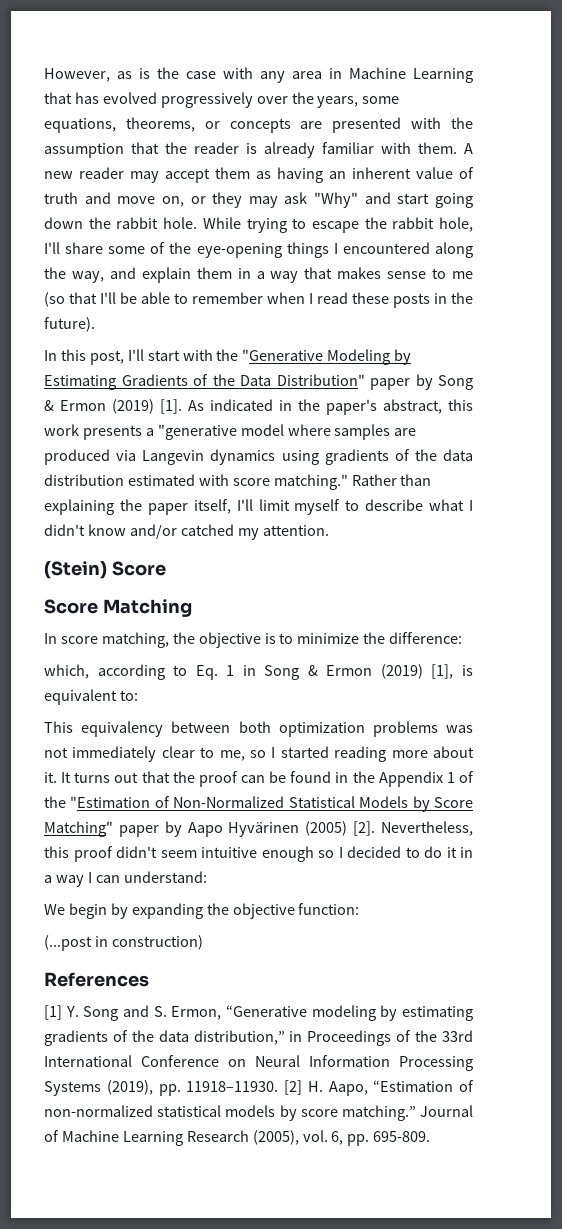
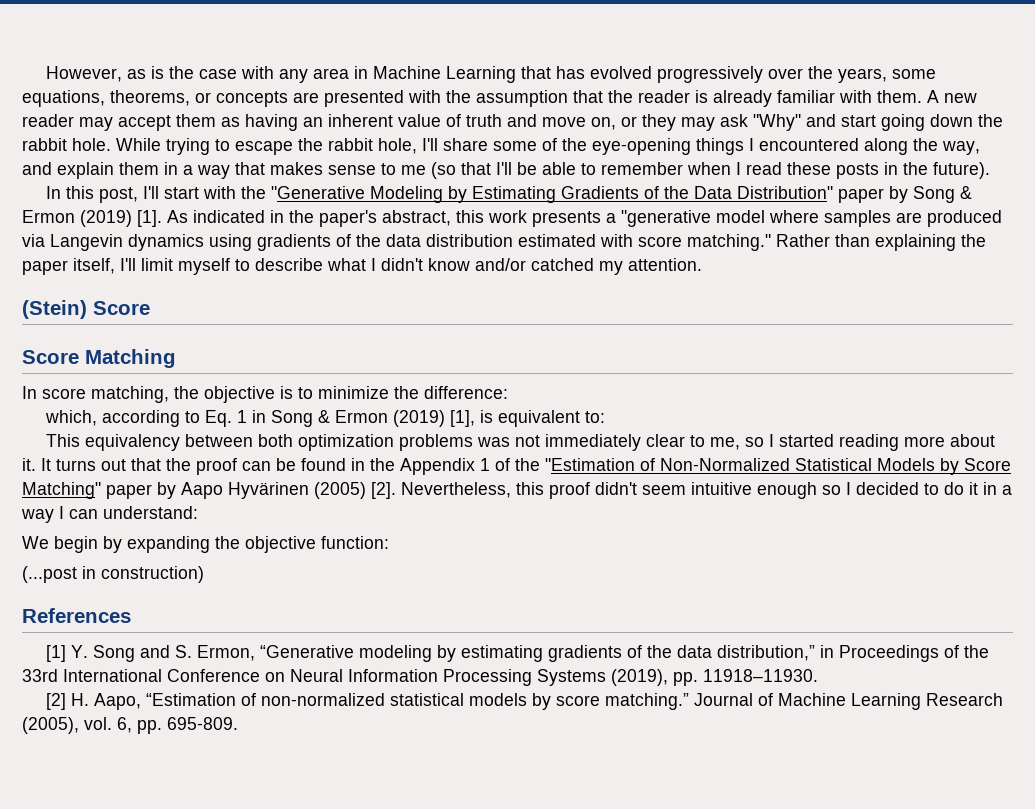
- [1] Y. Song and S. Ermon, “Generative modeling by estimating gradients of the data distribution,” in Proceedings of the 33rd International Conference on Neural Information Processing Systems (2019), pp. 11918–11930. [2] H. Aapo, “Estimation of non-normalized statistical models by score matching.”
+ [1] Y. Song and S. Ermon, “Generative modeling by estimating gradients of the data distribution,” in Proceedings of the 33rd International Conference on Neural Information Processing Systems (2019), pp. 11918–11930.
+ [2] H. Aapo, “Estimation of non-normalized statistical models by score matching.”

